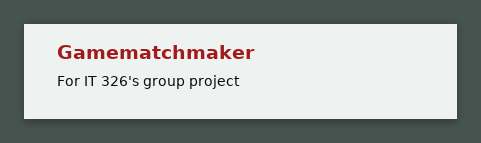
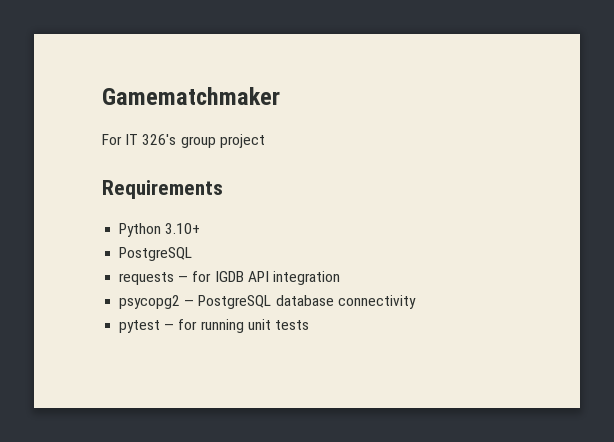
+ Requirements
+ Python 3.10+
+ PostgreSQL
+ requests — for IGDB API integration
+ psycopg2 — PostgreSQL database connectivity
+ pytest — for running unit tests

